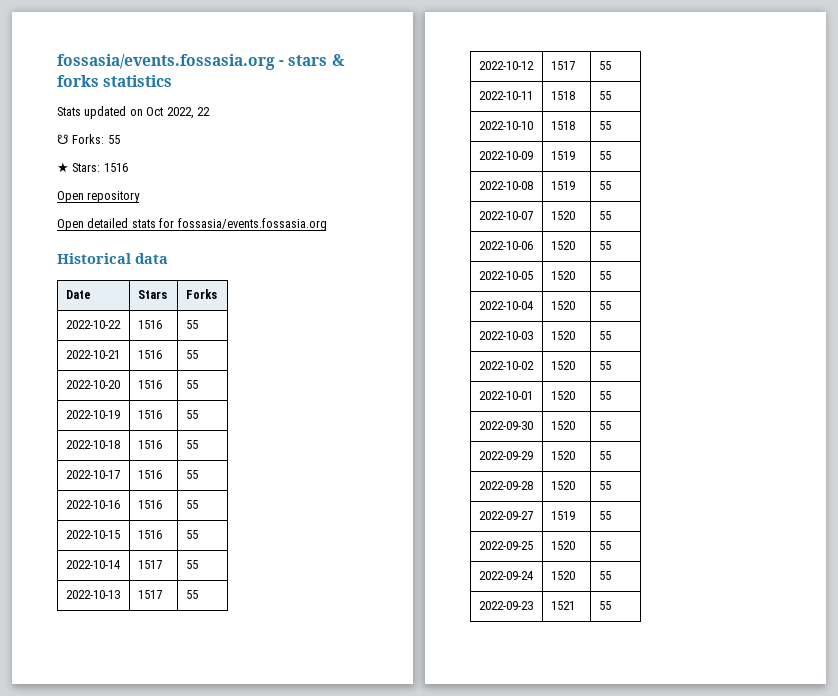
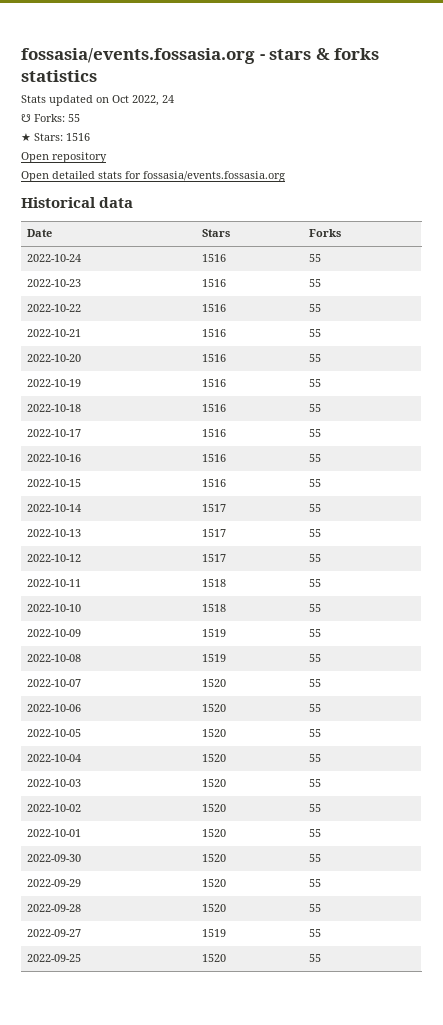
- Stats updated on Oct 2022, 22
+ Stats updated on Oct 2022, 24
+ 2022-10-24 | 1516 | 55
+ 2022-10-23 | 1516 | 55
- 2022-09-24 | 1520 | 55
- 2022-09-23 | 1521 | 55

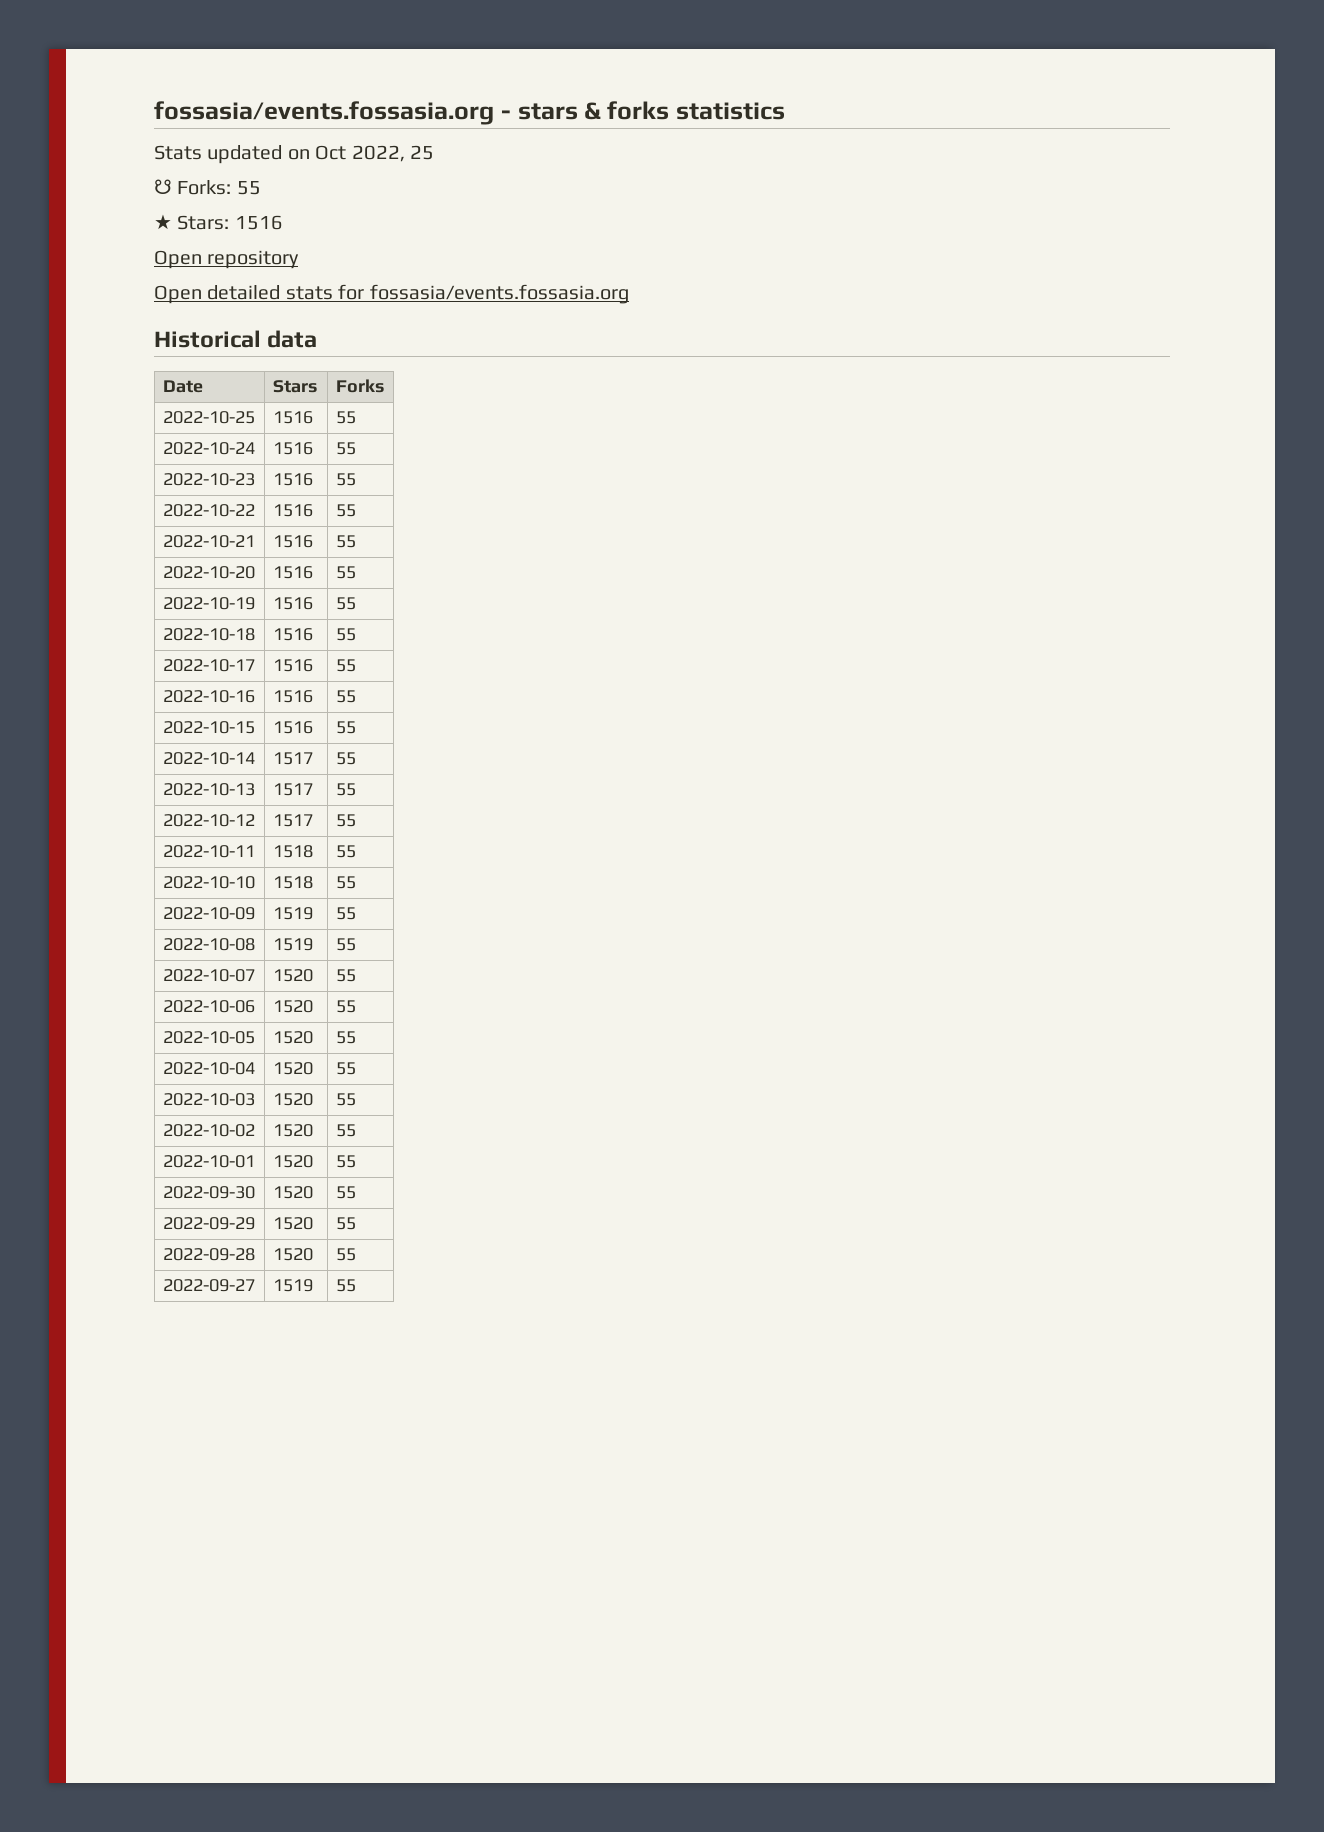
- Stats updated on Oct 2022, 24
+ Stats updated on Oct 2022, 25
+ 2022-10-25 | 1516 | 55
- 2022-09-25 | 1520 | 55

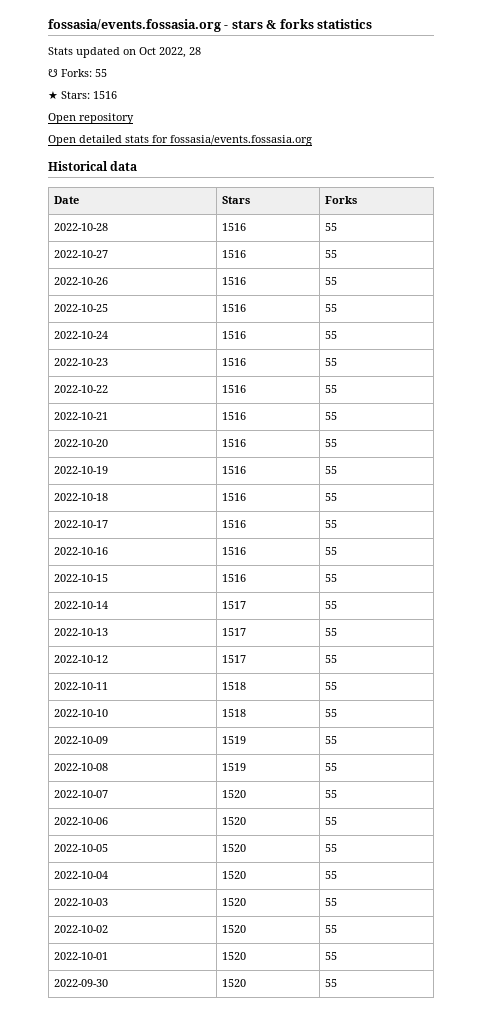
- Stats updated on Oct 2022, 25
+ Stats updated on Oct 2022, 28
+ 2022-10-28 | 1516 | 55
+ 2022-10-27 | 1516 | 55
+ 2022-10-26 | 1516 | 55
- 2022-09-29 | 1520 | 55
- 2022-09-28 | 1520 | 55
- 2022-09-27 | 1519 | 55

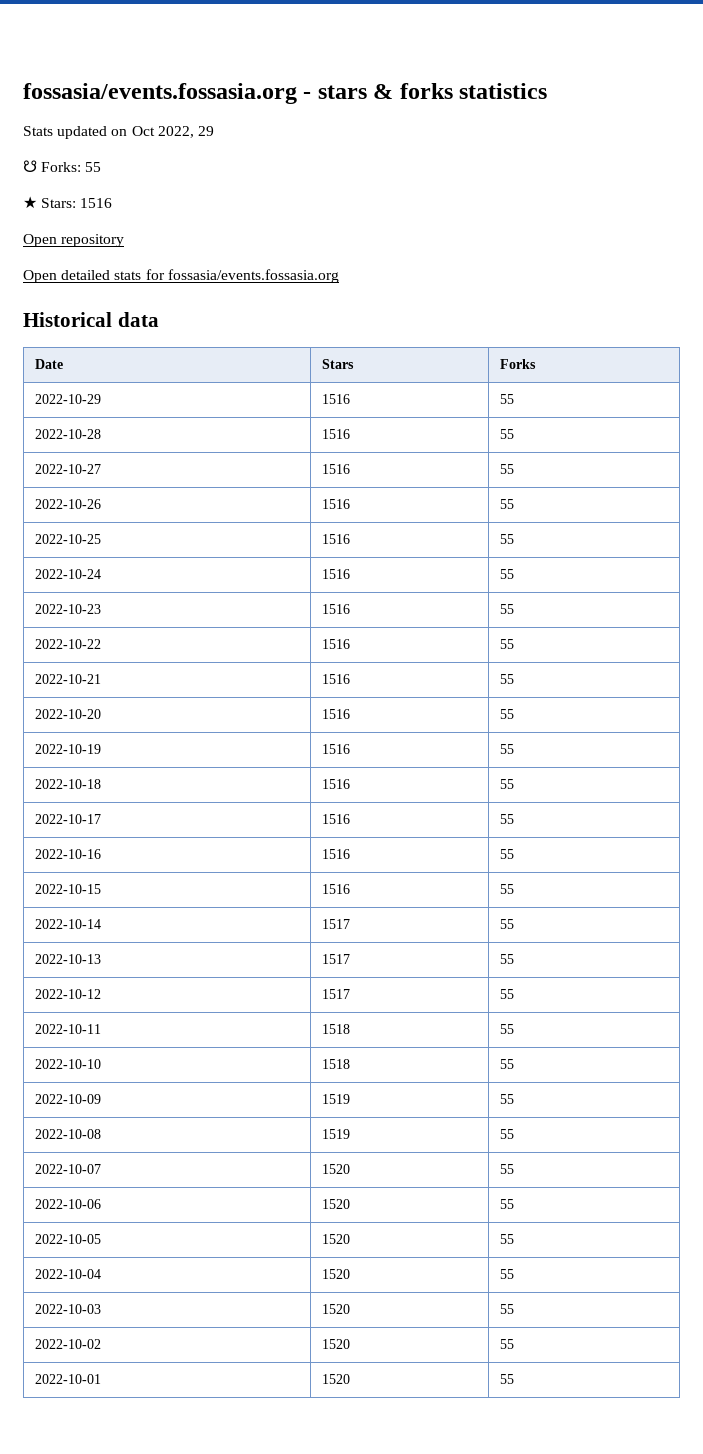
- Stats updated on Oct 2022, 28
+ Stats updated on Oct 2022, 29
+ 2022-10-29 | 1516 | 55
- 2022-09-30 | 1520 | 55

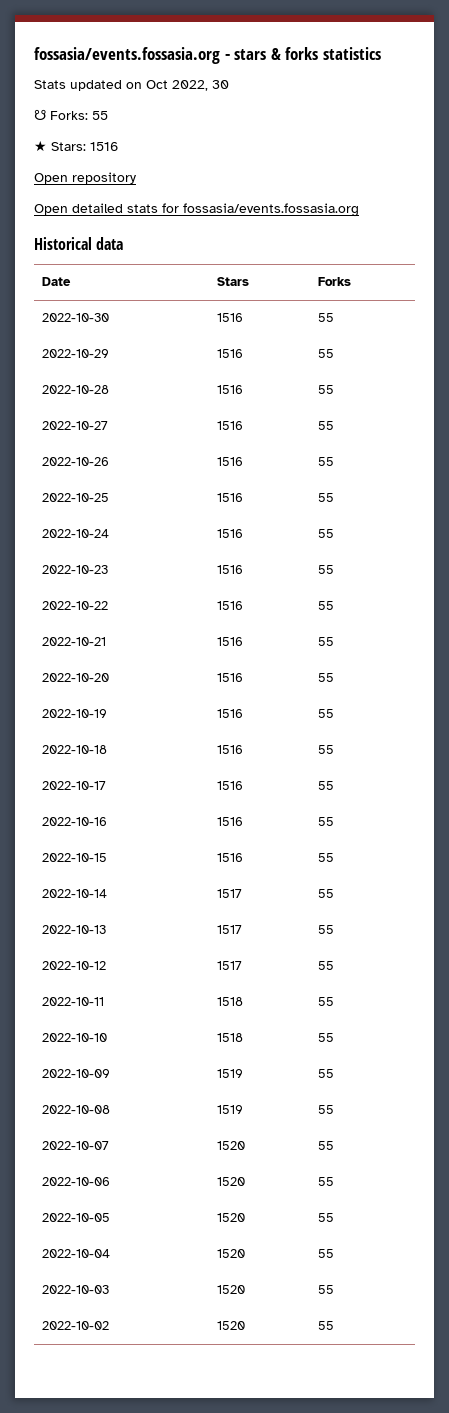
- Stats updated on Oct 2022, 29
+ Stats updated on Oct 2022, 30
+ 2022-10-30 | 1516 | 55
- 2022-10-01 | 1520 | 55

